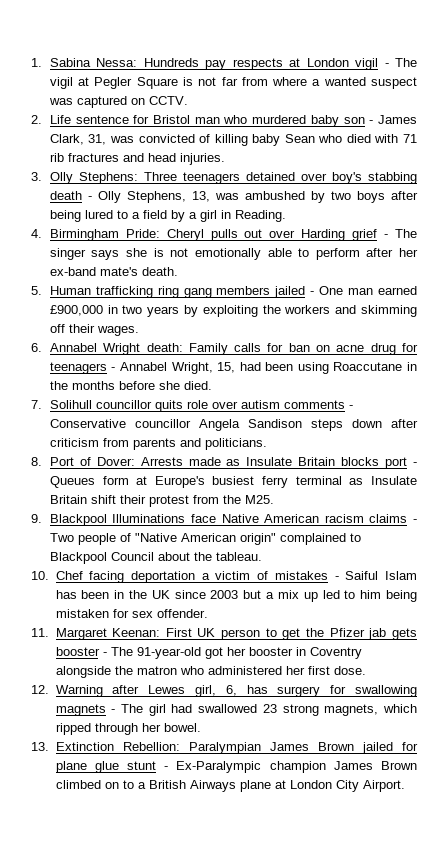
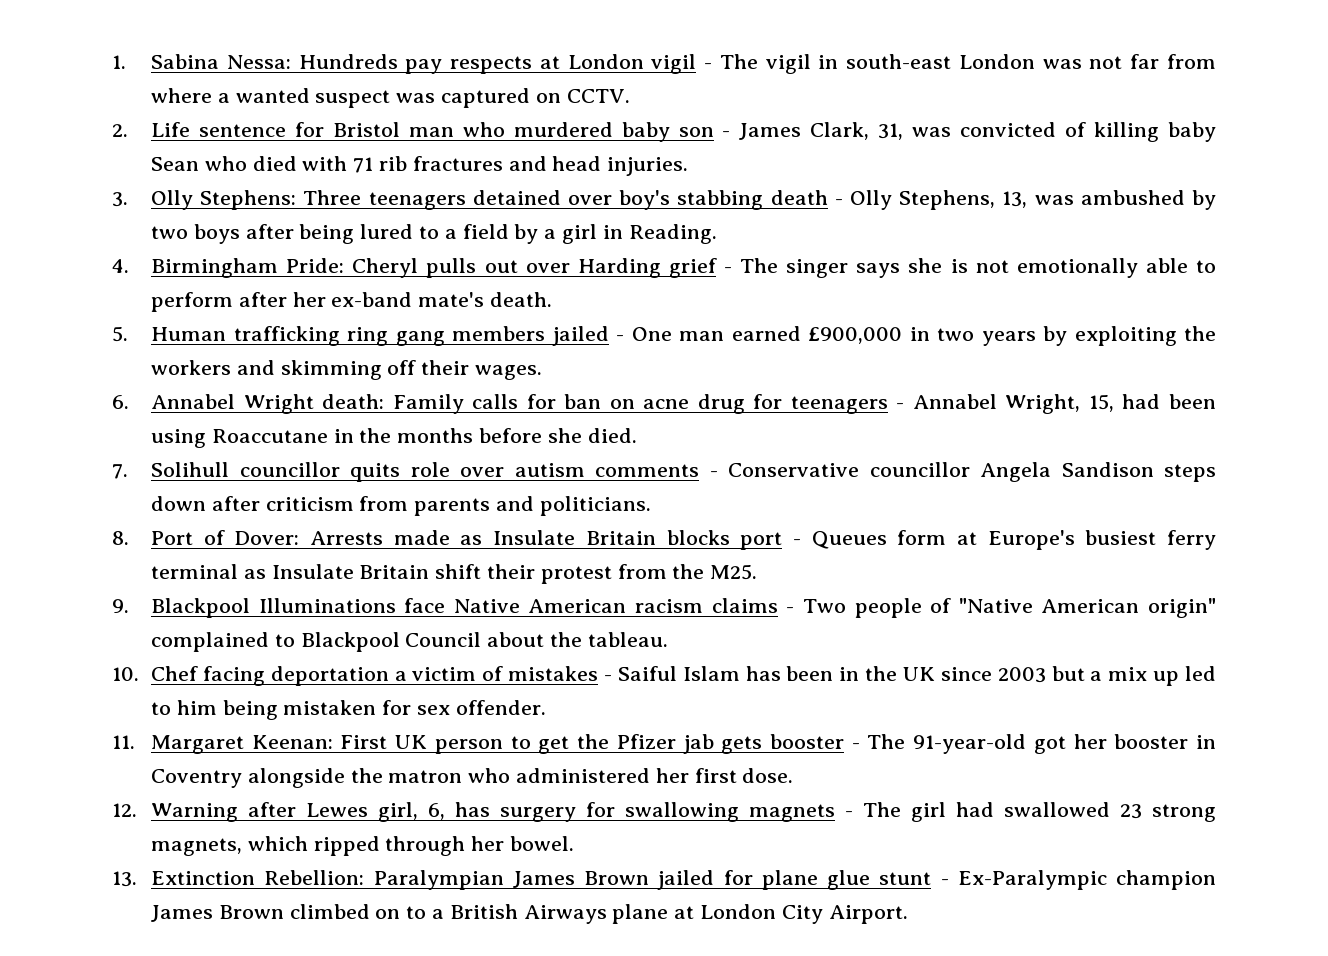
- 1. Sabina Nessa: Hundreds pay respects at London vigil - The vigil at Pegler Square is not far from where a wanted suspect was captured on CCTV.
+ 1. Sabina Nessa: Hundreds pay respects at London vigil - The vigil in south-east London was not far from where a wanted suspect was captured on CCTV.

